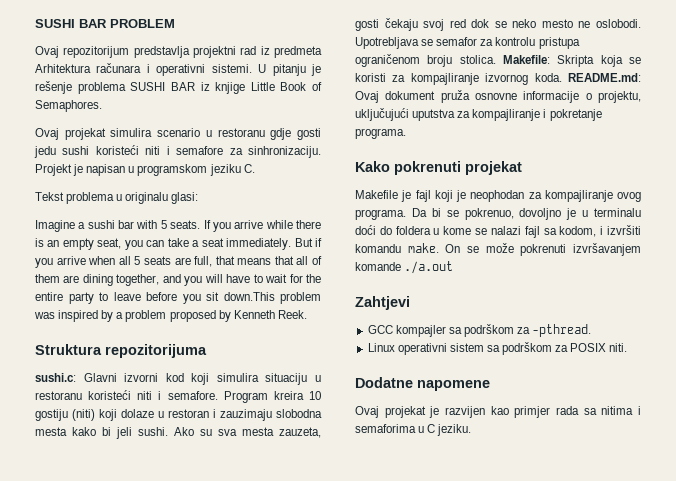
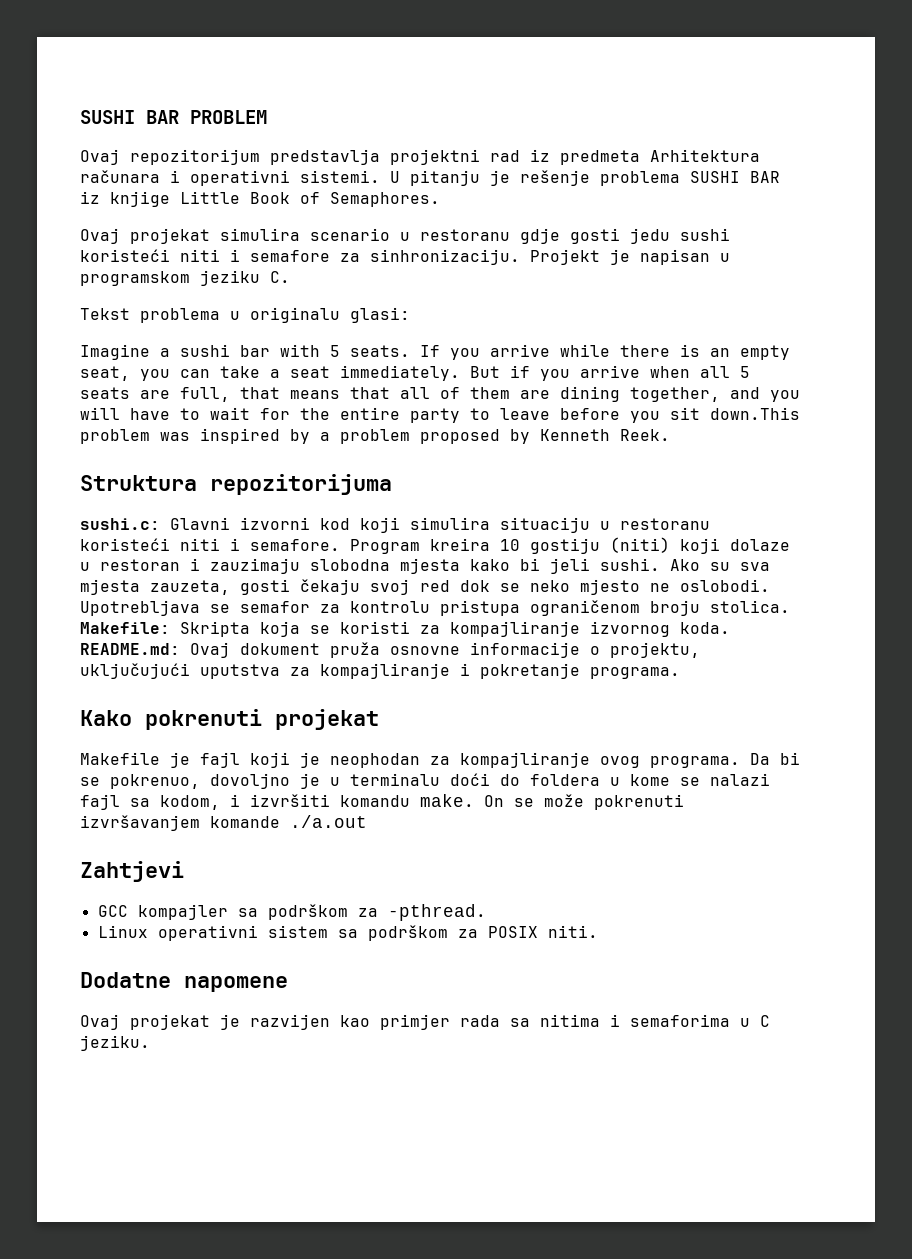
- Program kreira 10 gostiju (niti) koji dolaze u restoran i zauzimaju slobodna mesta kako bi jeli sushi.
+ Program kreira 10 gostiju (niti) koji dolaze u restoran i zauzimaju slobodna mjesta kako bi jeli sushi.
- Ako su sva mesta zauzeta, gosti čekaju svoj red dok se neko mesto ne oslobodi.
+ Ako su sva mjesta zauzeta, gosti čekaju svoj red dok se neko mjesto ne oslobodi.

